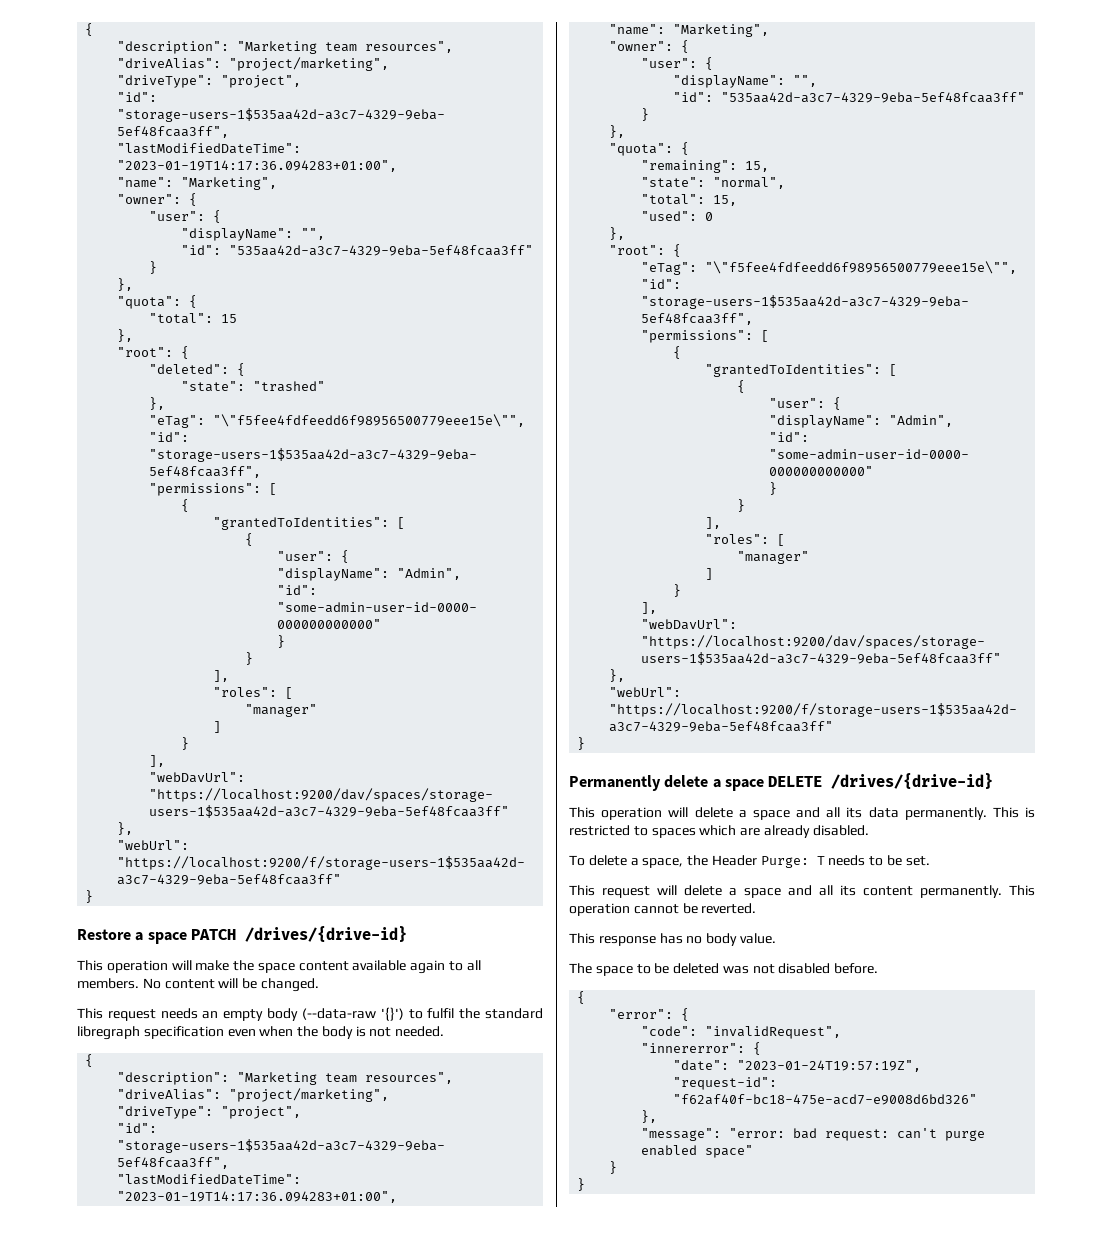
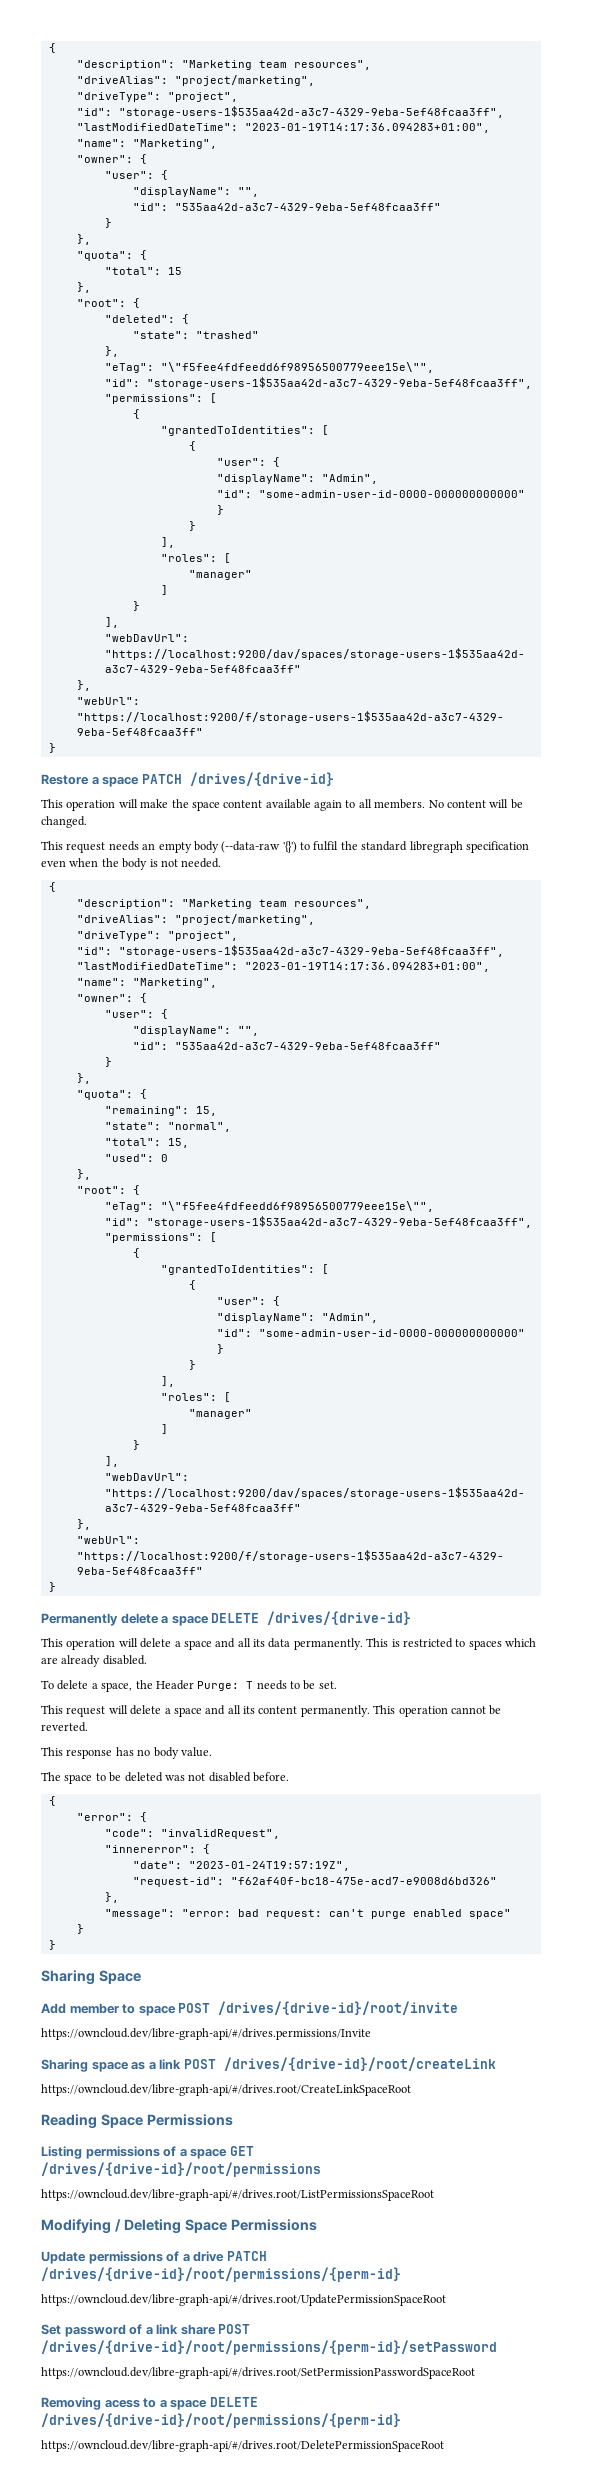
+ Sharing Space
+ Add member to space POST /drives/{drive-id}/root/invite
+ https://owncloud.dev/libre-graph-api/#/drives.permissions/Invite
+ Sharing space as a link POST /drives/{drive-id}/root/createLink
+ https://owncloud.dev/libre-graph-api/#/drives.root/CreateLinkSpaceRoot
+ Reading Space Permissions
+ Listing permissions of a space GET /drives/{drive-id}/root/permissions
+ https://owncloud.dev/libre-graph-api/#/drives.root/ListPermissionsSpaceRoot
+ Modifying / Deleting Space Permissions
+ Update permissions of a drive PATCH /drives/{drive-id}/root/permissions/{perm-id}
+ https://owncloud.dev/libre-graph-api/#/drives.root/UpdatePermissionSpaceRoot
+ Set password of a link share POST /drives/{drive-id}/root/permissions/{perm-id}/setPassword
+ https://owncloud.dev/libre-graph-api/#/drives.root/SetPermissionPasswordSpaceRoot
+ Removing acess to a space DELETE /drives/{drive-id}/root/permissions/{perm-id}
+ https://owncloud.dev/libre-graph-api/#/drives.root/DeletePermissionSpaceRoot

